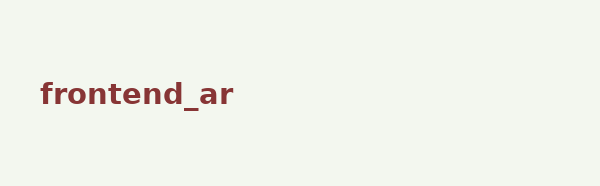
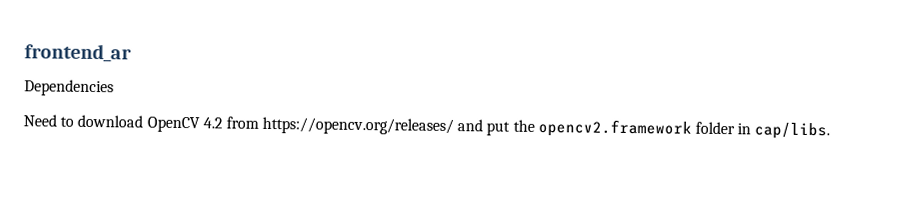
+ Dependencies
+ Need to download OpenCV 4.2 from https://opencv.org/releases/ and put the opencv2.framework folder in cap/libs.

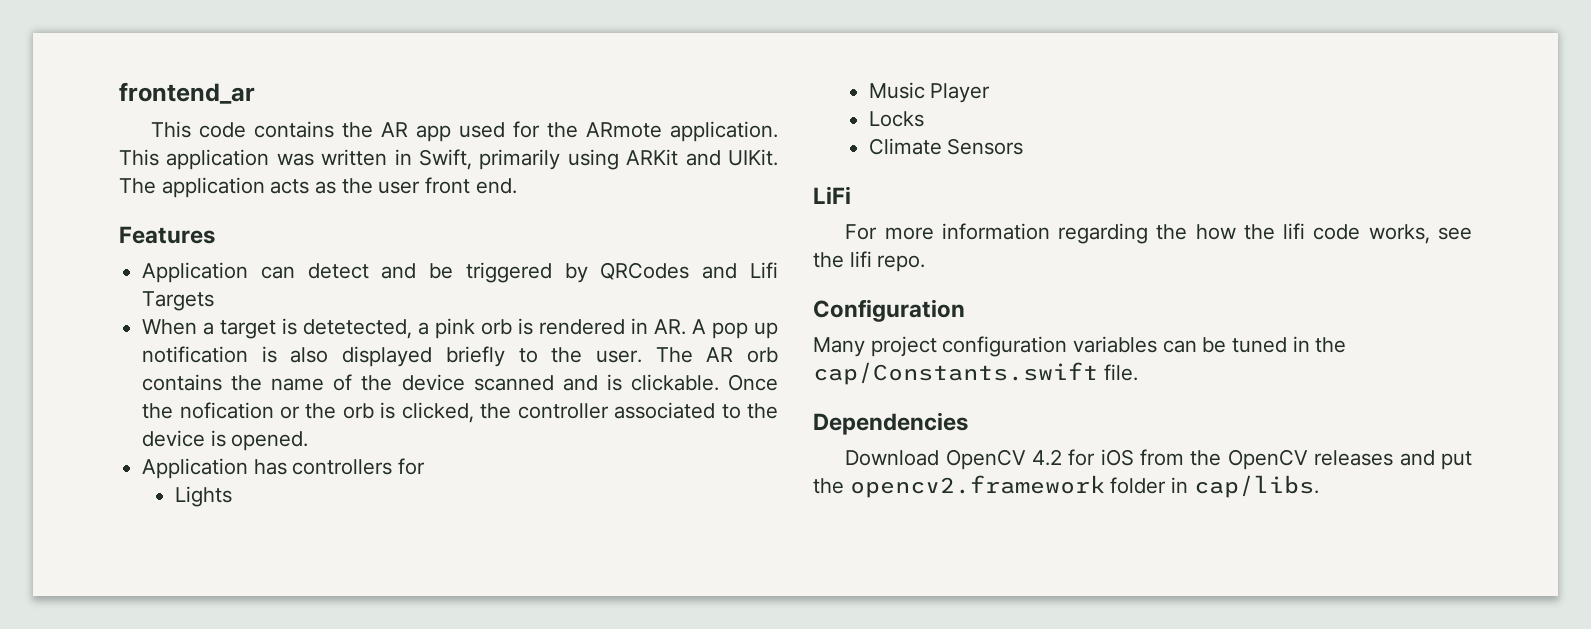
+ This code contains the AR app used for the ARmote application. This application was written in Swift, primarily using ARKit and UIKit. The application acts as the user front end.
+ Features
+ Application can detect and be triggered by QRCodes and Lifi Targets
+ When a target is detetected, a pink orb is rendered in AR. A pop up notification is also displayed briefly to the user. The AR orb contains the name of the device scanned and is clickable. Once the nofication or the orb is clicked, the controller associated to the device is opened.
+ Application has controllers for
+ Lights
+ Music Player
+ Locks
+ Climate Sensors
+ LiFi
+ For more information regarding the how the lifi code works, see the lifi repo.
+ Configuration
+ Many project configuration variables can be tuned in the cap/Constants.swift file.
  Dependencies
- Need to download OpenCV 4.2 from https://opencv.org/releases/ and put the opencv2.framework folder in cap/libs.
+ Download OpenCV 4.2 for iOS from the OpenCV releases and put the opencv2.framework folder in cap/libs.

